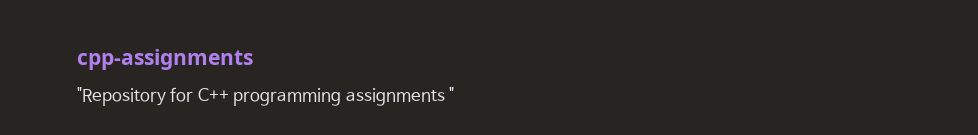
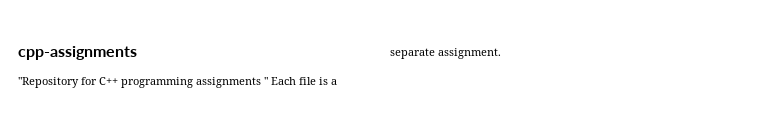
- "Repository for C++ programming assignments "
+ "Repository for C++ programming assignments " Each file is a separate assignment.

